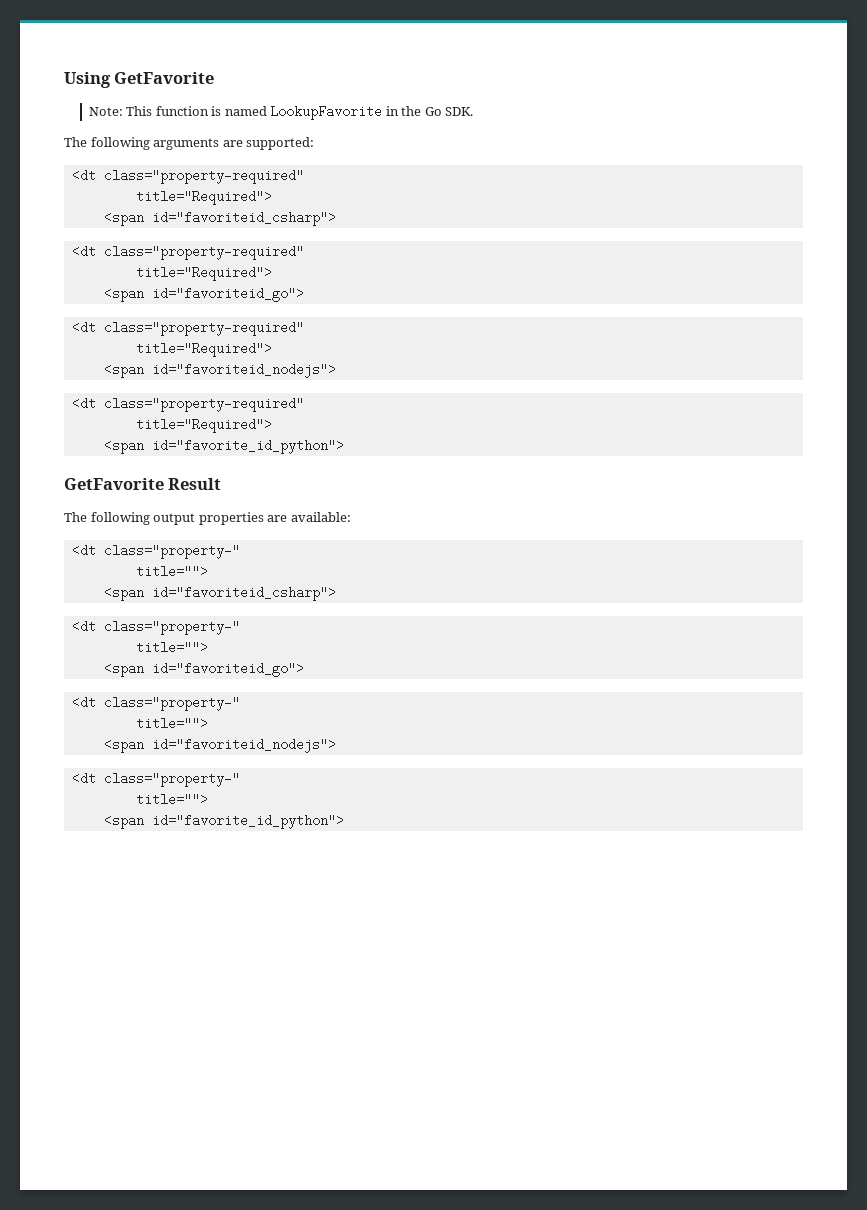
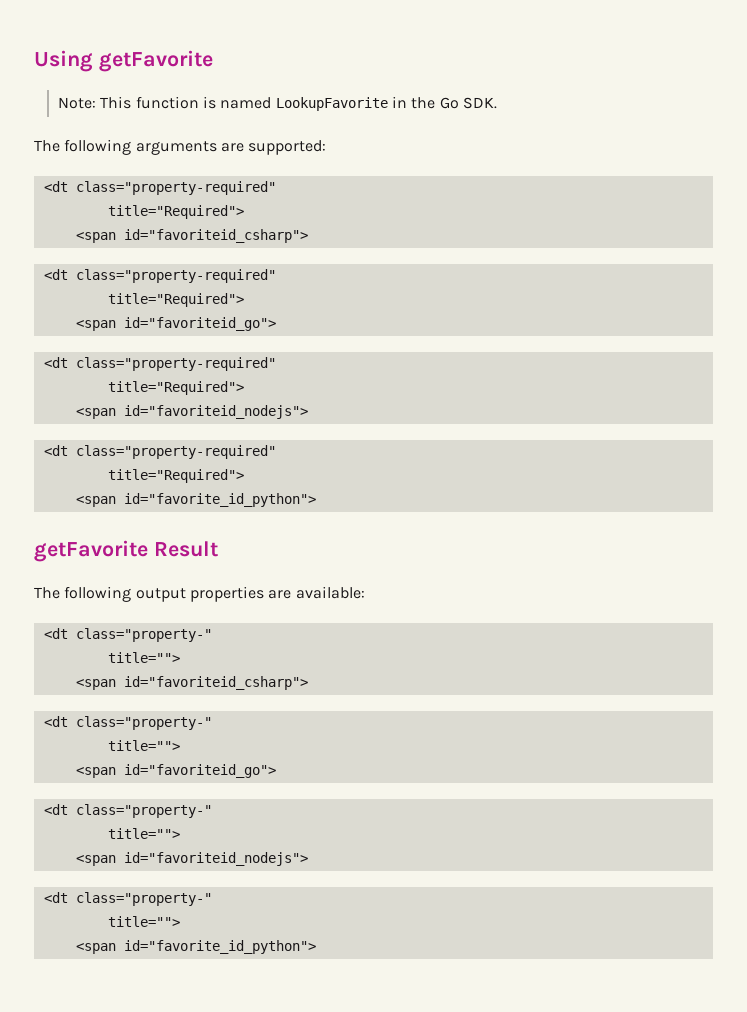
- Using GetFavorite
+ Using getFavorite
- GetFavorite Result
+ getFavorite Result

